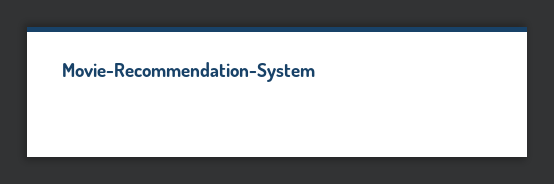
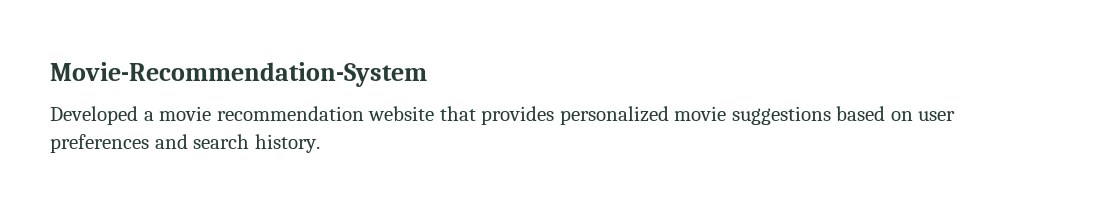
+ Developed a movie recommendation website that provides personalized movie suggestions based on user preferences and search history.

